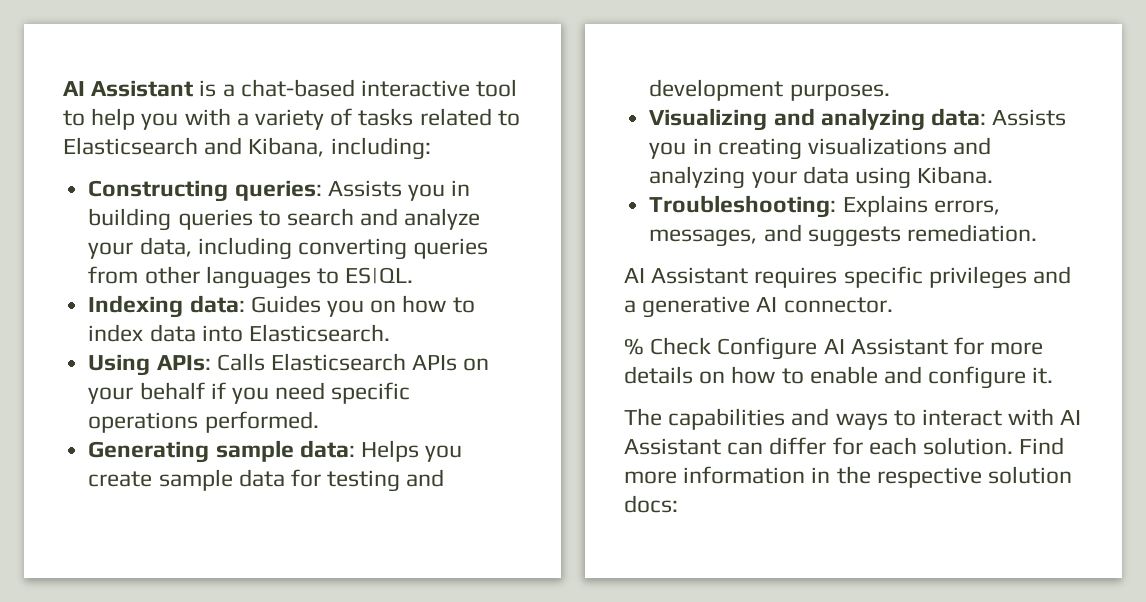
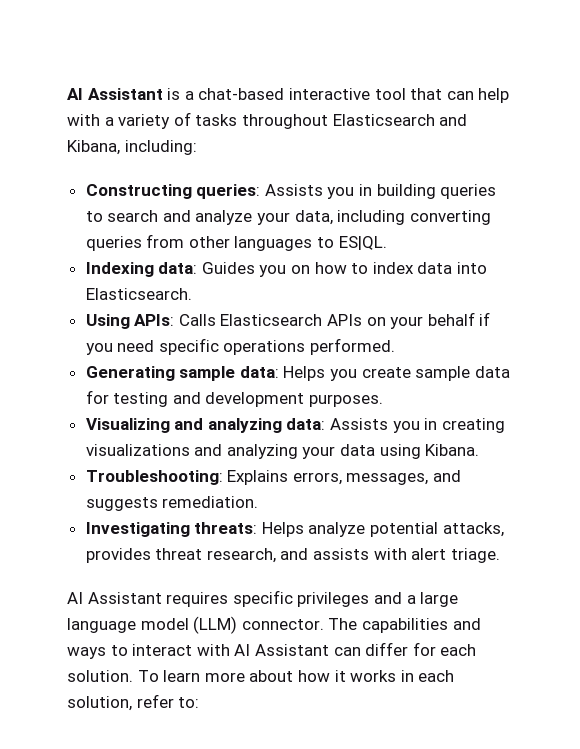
- AI Assistant is a chat-based interactive tool to help you with a variety of tasks related to Elasticsearch and Kibana, including:
+ AI Assistant is a chat-based interactive tool that can help with a variety of tasks throughout Elasticsearch and Kibana, including:
+ Investigating threats: Helps analyze potential attacks, provides threat research, and assists with alert triage.
- AI Assistant requires specific privileges and a generative AI connector.
- % Check Configure AI Assistant for more details on how to enable and configure it.
- The capabilities and ways to interact with AI Assistant can differ for each solution.
+ AI Assistant requires specific privileges and a large language model (LLM) connector. The capabilities and ways to interact with AI Assistant can differ for each solution.
- Find more information in the respective solution docs:
+ To learn more about how it works in each solution, refer to:

